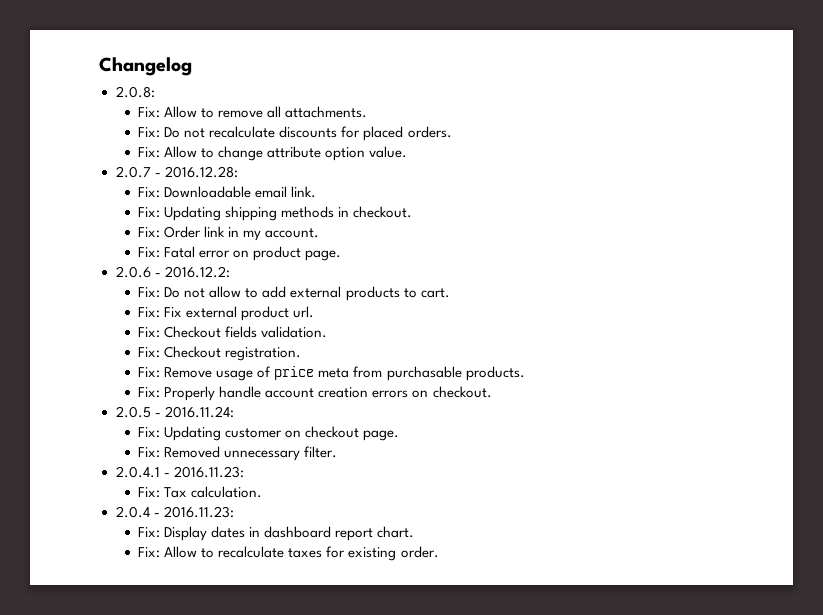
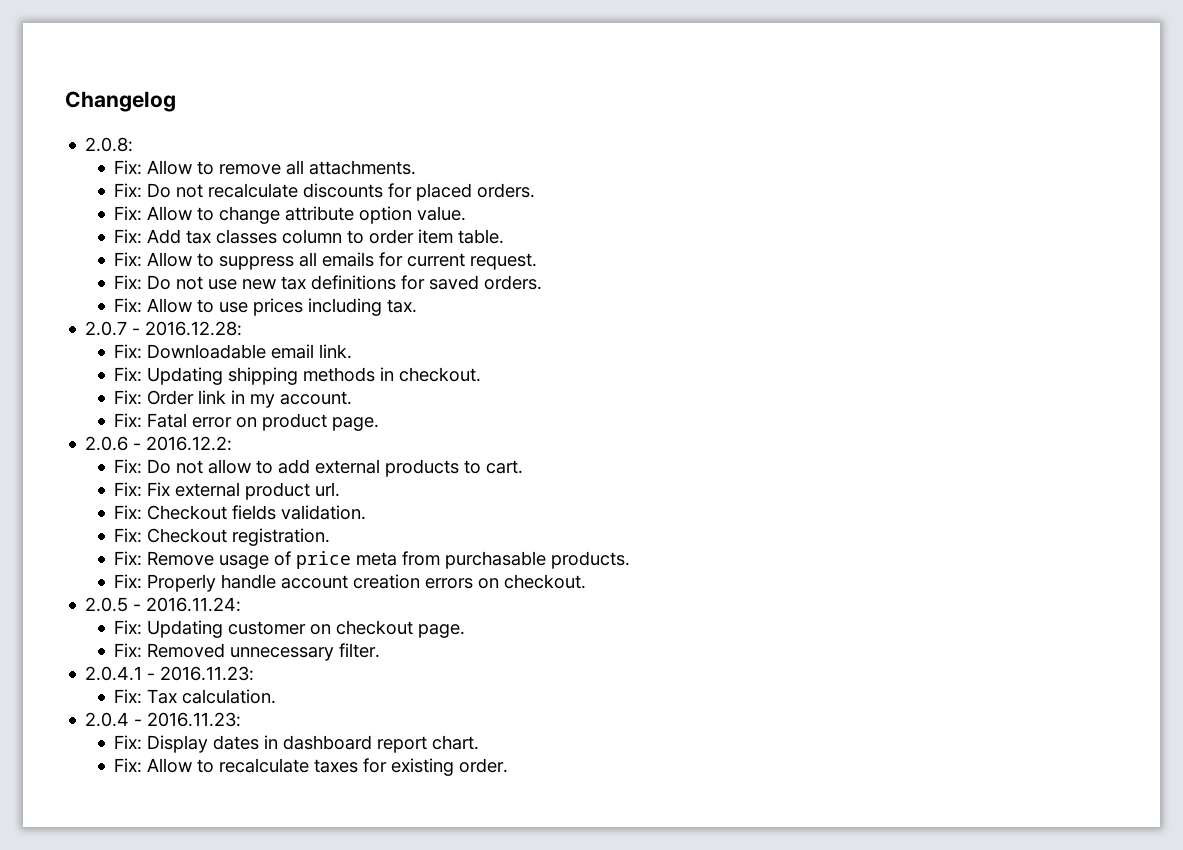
+ Fix: Add tax classes column to order item table.
+ Fix: Allow to suppress all emails for current request.
+ Fix: Do not use new tax definitions for saved orders.
+ Fix: Allow to use prices including tax.

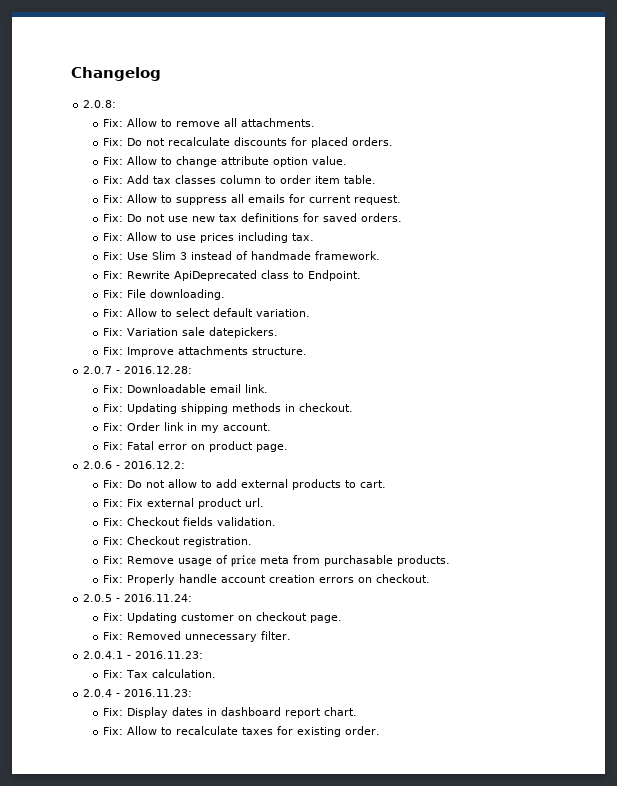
+ Fix: Use Slim 3 instead of handmade framework.
+ Fix: Rewrite ApiDeprecated class to Endpoint.
+ Fix: File downloading.
+ Fix: Allow to select default variation.
+ Fix: Variation sale datepickers.
+ Fix: Improve attachments structure.

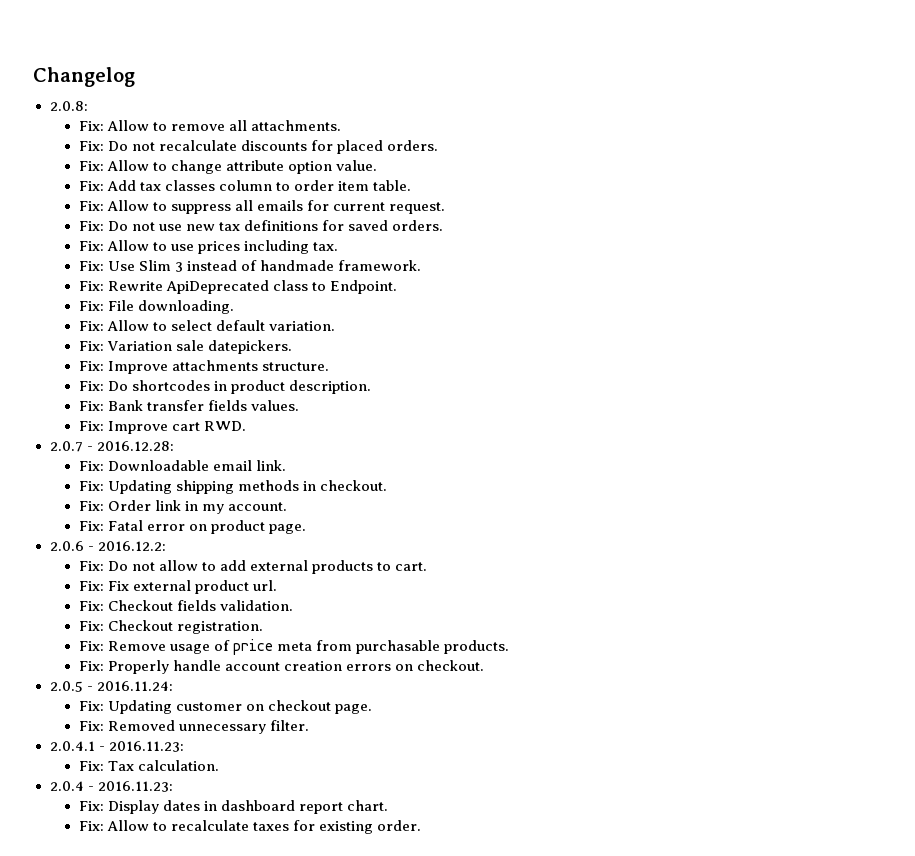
+ Fix: Do shortcodes in product description.
+ Fix: Bank transfer fields values.
+ Fix: Improve cart RWD.

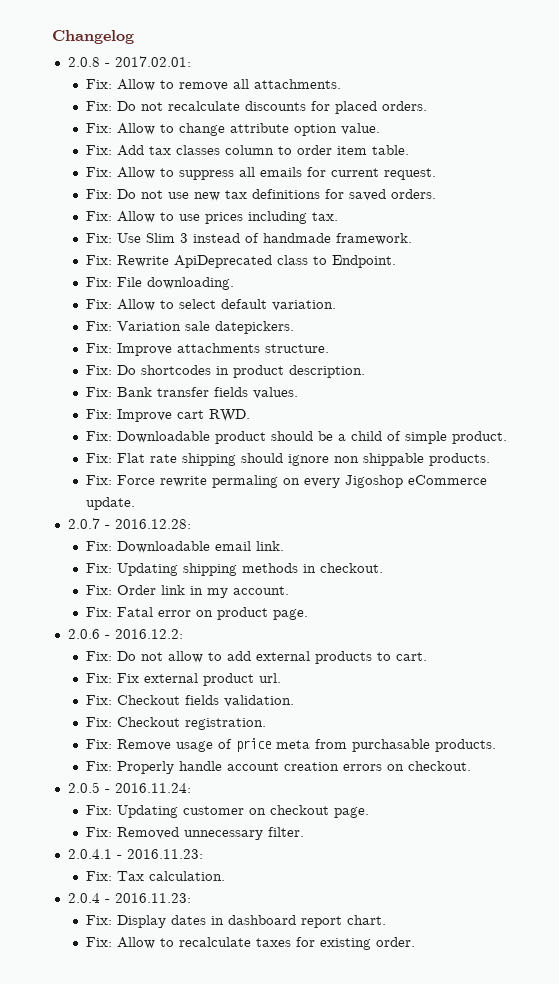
- 2.0.8:
+ 2.0.8 - 2017.02.01:
+ Fix: Downloadable product should be a child of simple product.
+ Fix: Flat rate shipping should ignore non shippable products.
+ Fix: Force rewrite permaling on every Jigoshop eCommerce update.

